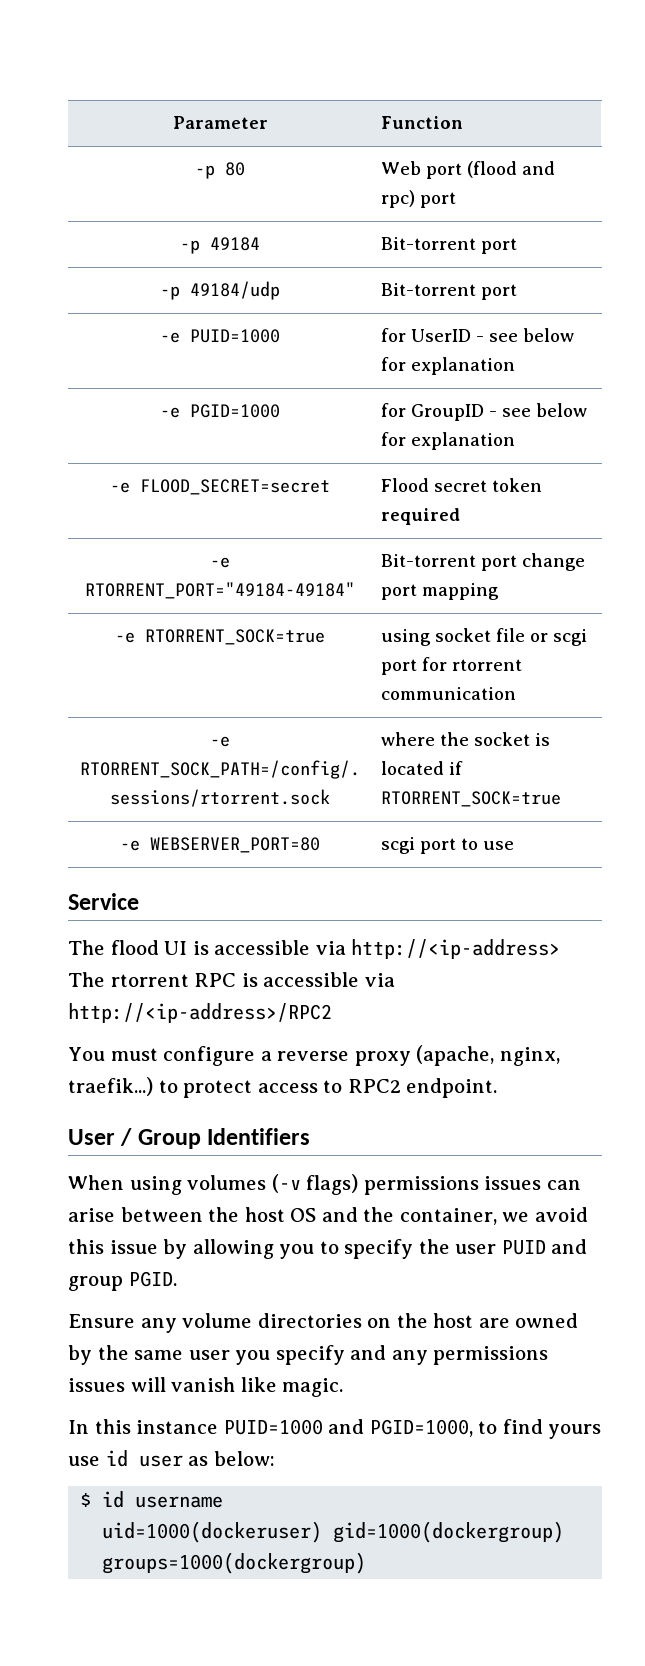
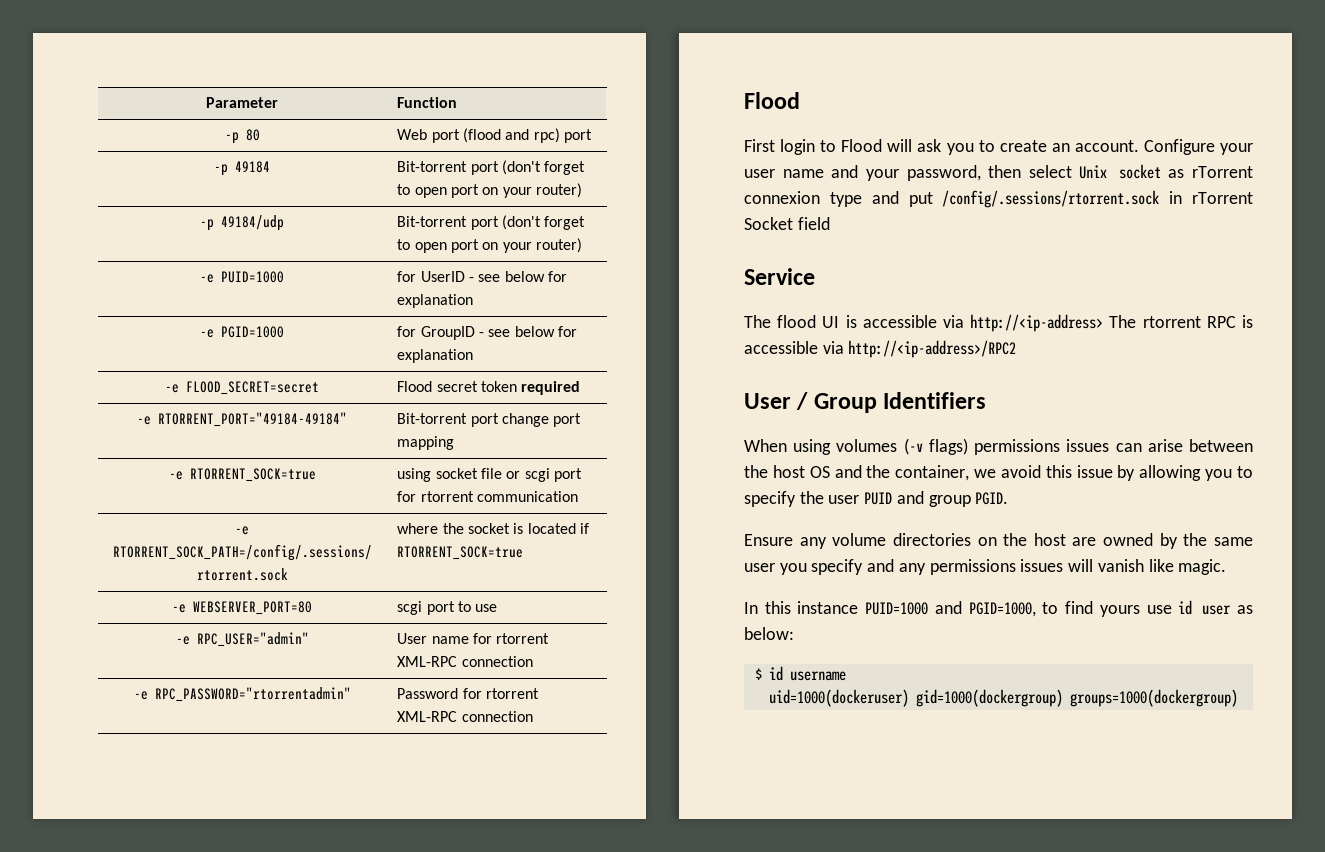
- -p 49184 | Bit-torrent port
- -p 49184/udp | Bit-torrent port
+ -p 49184 | Bit-torrent port (don't forget to open port on your router)
+ -p 49184/udp | Bit-torrent port (don't forget to open port on your router)
+ -e RPC_USER="admin" | User name for rtorrent XML-RPC connection
+ -e RPC_PASSWORD="rtorrentadmin" | Password for rtorrent XML-RPC connection
+ Flood
+ First login to Flood will ask you to create an account. Configure your user name and your password, then select Unix socket as rTorrent connexion type and put /config/.sessions/rtorrent.sock in rTorrent Socket field
- You must configure a reverse proxy (apache, nginx, traefik...) to protect access to RPC2 endpoint.

